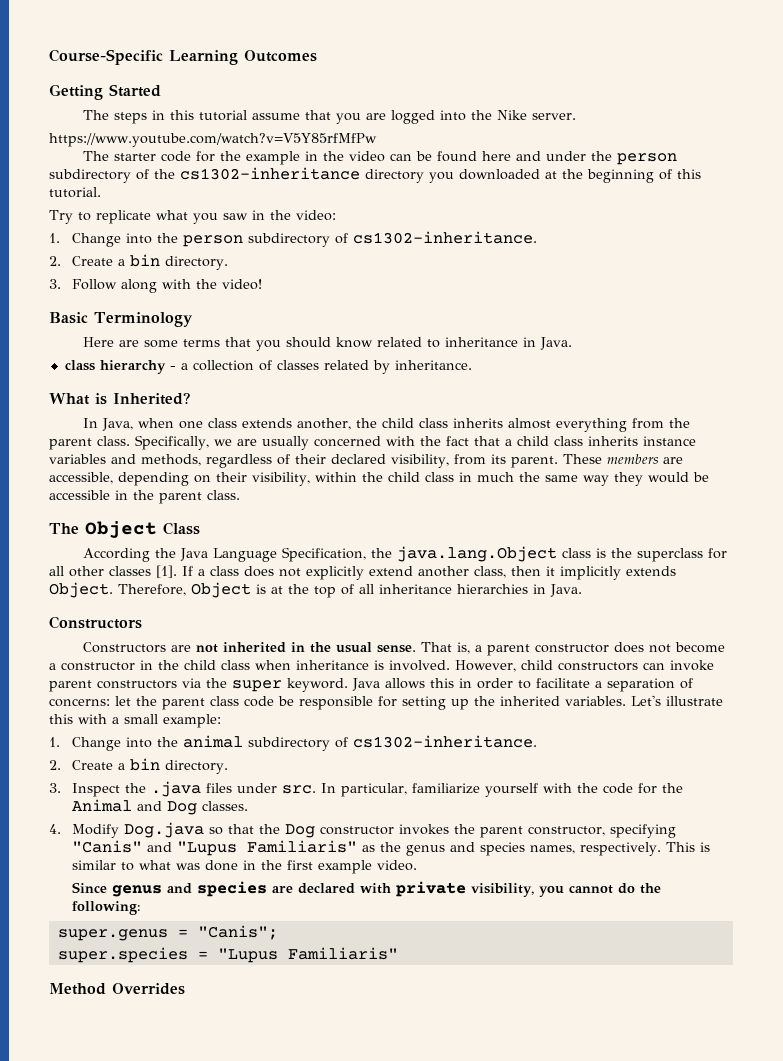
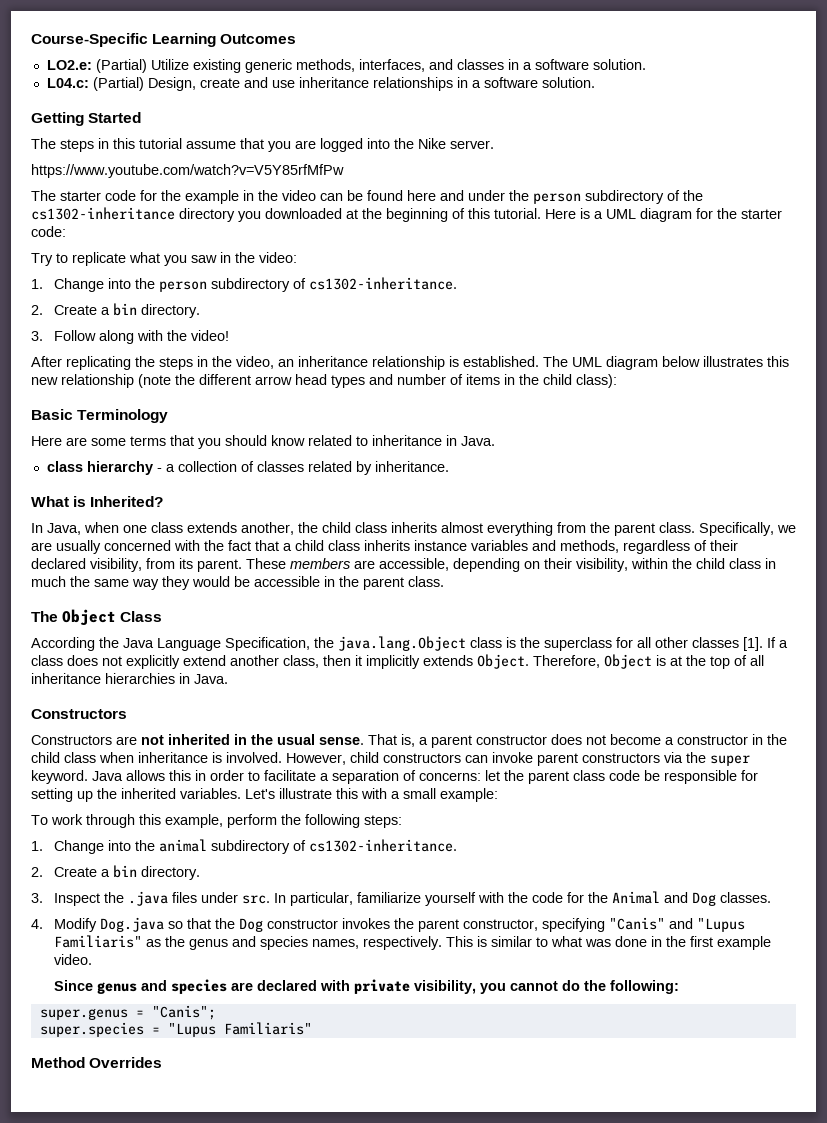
+ LO2.e: (Partial) Utilize existing generic methods, interfaces, and classes in a software solution.
+ L04.c: (Partial) Design, create and use inheritance relationships in a software solution.
+ Here is a UML diagram for the starter code:
+ After replicating the steps in the video, an inheritance relationship is established. The UML diagram below illustrates this new relationship (note the different arrow head types and number of items in the child class):
+ To work through this example, perform the following steps:

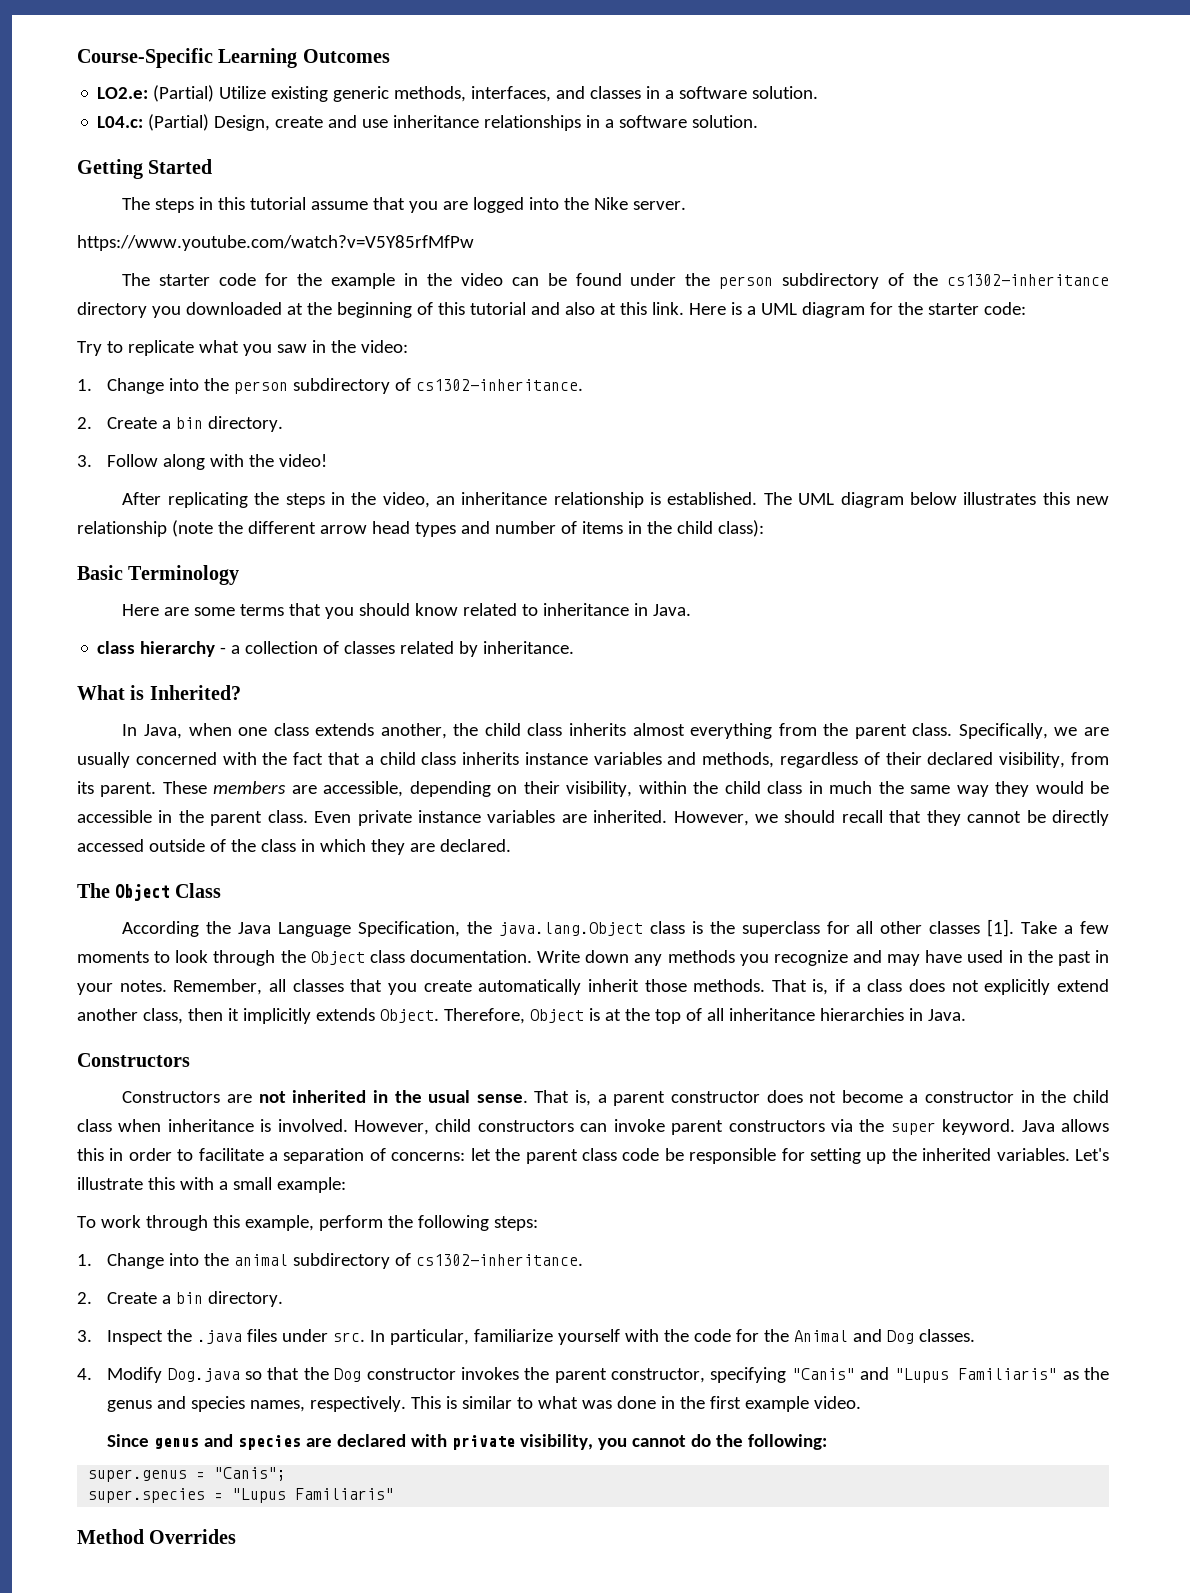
- The starter code for the example in the video can be found here and under the person subdirectory of the cs1302-inheritance directory you downloaded at the beginning of this tutorial.
+ The starter code for the example in the video can be found under the person subdirectory of the cs1302-inheritance directory you downloaded at the beginning of this tutorial and also at this link.
+ Even private instance variables are inherited. However, we should recall that they cannot be directly accessed outside of the class in which they are declared.
- If a class does not explicitly extend another class, then it implicitly extends Object.
+ Take a few moments to look through the Object class documentation. Write down any methods you recognize and may have used in the past in your notes. Remember, all classes that you create automatically inherit those methods. That is, if a class does not explicitly extend another class, then it implicitly extends Object.

